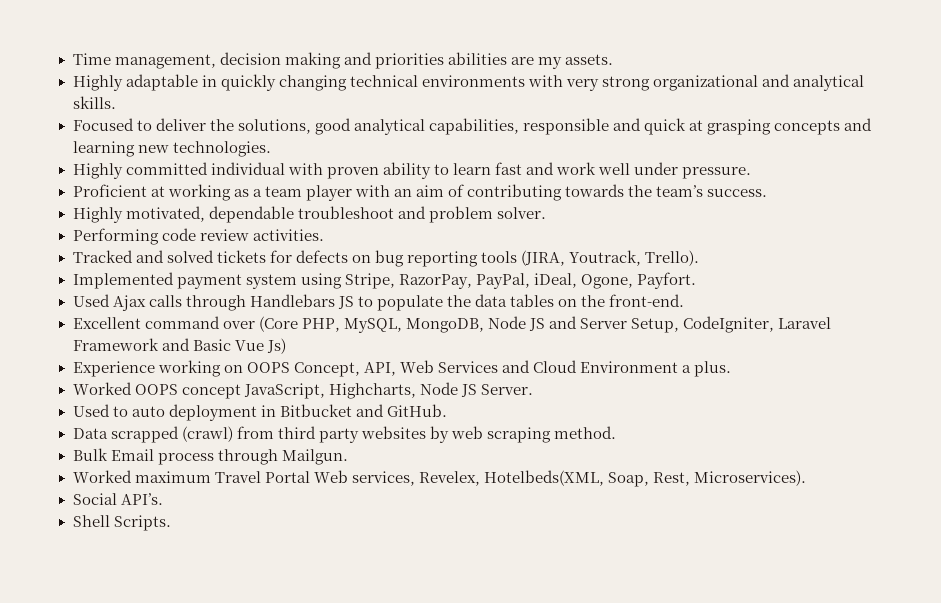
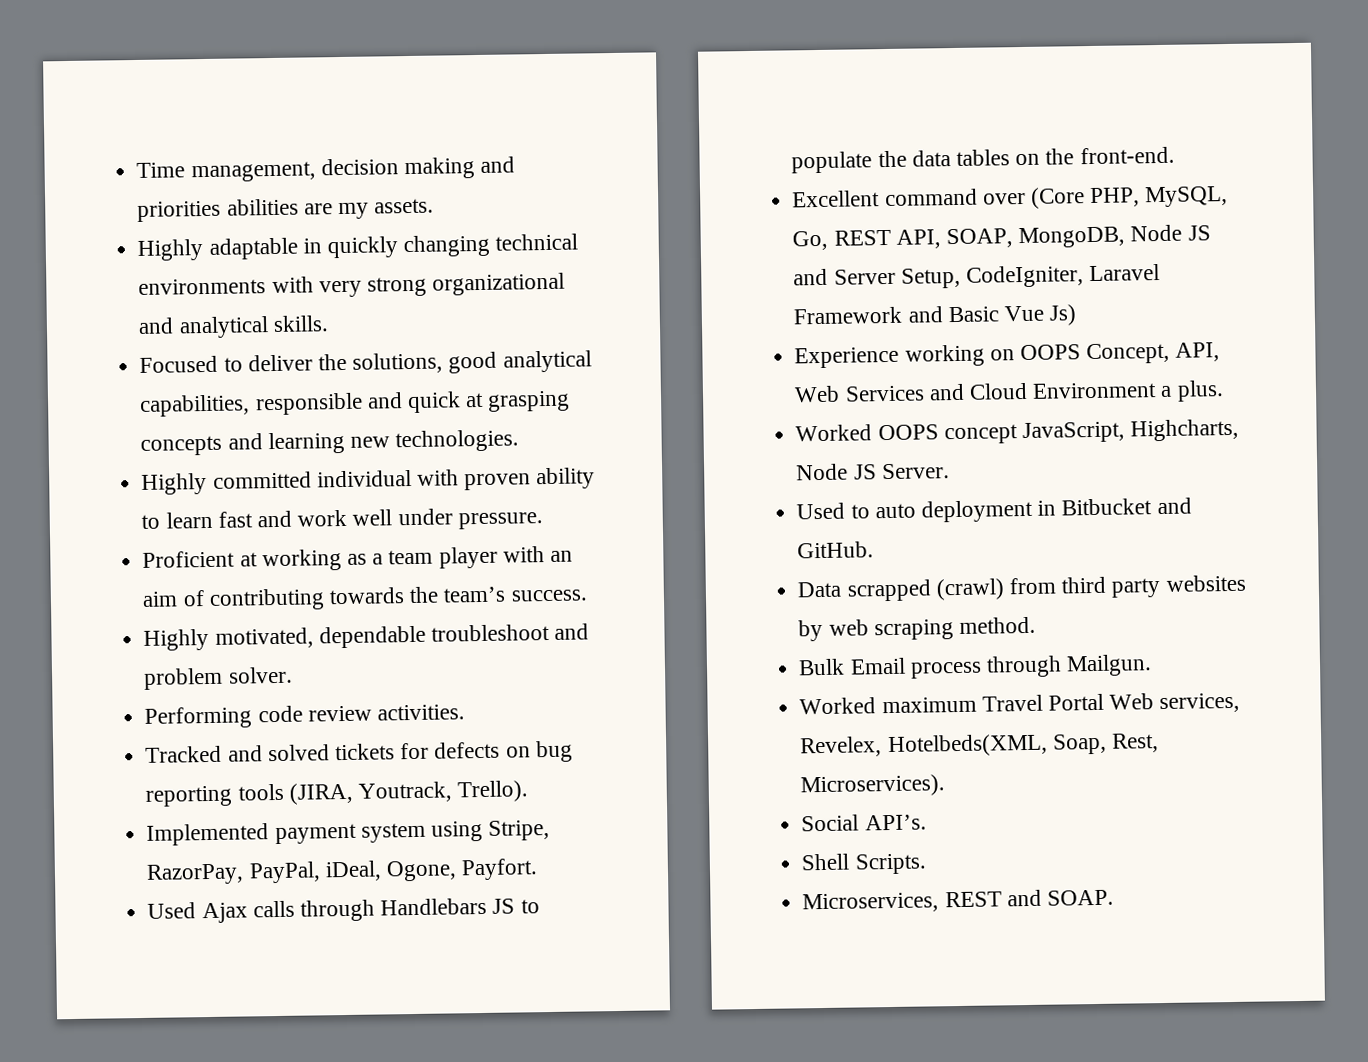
- Excellent command over (Core PHP, MySQL, MongoDB, Node JS and Server Setup, CodeIgniter, Laravel Framework and Basic Vue Js)
+ Excellent command over (Core PHP, MySQL, Go, REST API, SOAP, MongoDB, Node JS and Server Setup, CodeIgniter, Laravel Framework and Basic Vue Js)
+ Microservices, REST and SOAP.

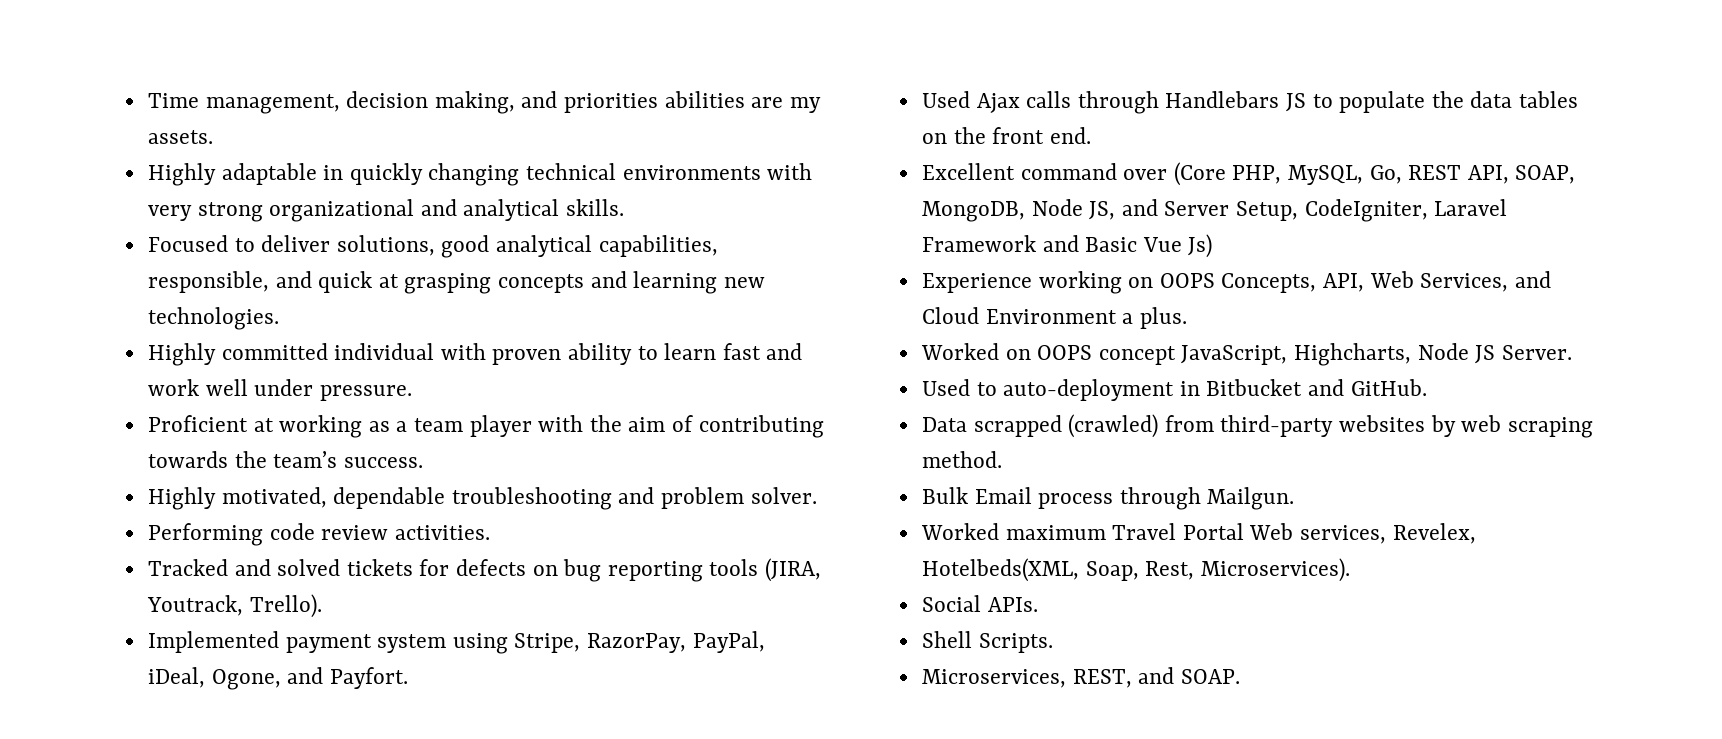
- Time management, decision making and priorities abilities are my assets.
+ Time management, decision making, and priorities abilities are my assets.
- Focused to deliver the solutions, good analytical capabilities, responsible and quick at grasping concepts and learning new technologies.
+ Focused to deliver solutions, good analytical capabilities, responsible, and quick at grasping concepts and learning new technologies.
- Proficient at working as a team player with an aim of contributing towards the team’s success.
+ Proficient at working as a team player with the aim of contributing towards the team’s success.
- Highly motivated, dependable troubleshoot and problem solver.
+ Highly motivated, dependable troubleshooting and problem solver.
- Implemented payment system using Stripe, RazorPay, PayPal, iDeal, Ogone, Payfort.
+ Implemented payment system using Stripe, RazorPay, PayPal, iDeal, Ogone, and Payfort.
- Used Ajax calls through Handlebars JS to populate the data tables on the front-end.
+ Used Ajax calls through Handlebars JS to populate the data tables on the front end.
- Excellent command over (Core PHP, MySQL, Go, REST API, SOAP, MongoDB, Node JS and Server Setup, CodeIgniter, Laravel Framework and Basic Vue Js)
+ Excellent command over (Core PHP, MySQL, Go, REST API, SOAP, MongoDB, Node JS, and Server Setup, CodeIgniter, Laravel Framework and Basic Vue Js)
- Experience working on OOPS Concept, API, Web Services and Cloud Environment a plus.
+ Experience working on OOPS Concepts, API, Web Services, and Cloud Environment a plus.
- Worked OOPS concept JavaScript, Highcharts, Node JS Server.
+ Worked on OOPS concept JavaScript, Highcharts, Node JS Server.
- Used to auto deployment in Bitbucket and GitHub.
+ Used to auto-deployment in Bitbucket and GitHub.
- Data scrapped (crawl) from third party websites by web scraping method.
+ Data scrapped (crawled) from third-party websites by web scraping method.
- Social API’s.
+ Social APIs.
- Microservices, REST and SOAP.
+ Microservices, REST, and SOAP.

